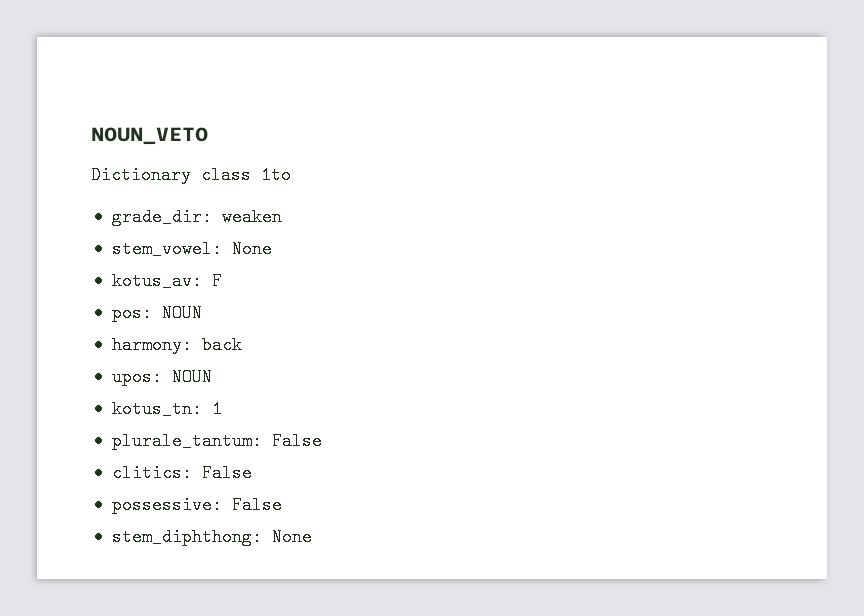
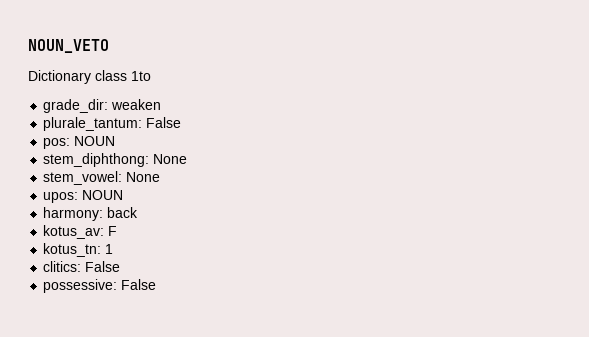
+ plurale_tantum: False
+ pos: NOUN
+ stem_diphthong: None
- kotus_av: F
- pos: NOUN
+ upos: NOUN
- upos: NOUN
+ kotus_av: F
- plurale_tantum: False
- stem_diphthong: None

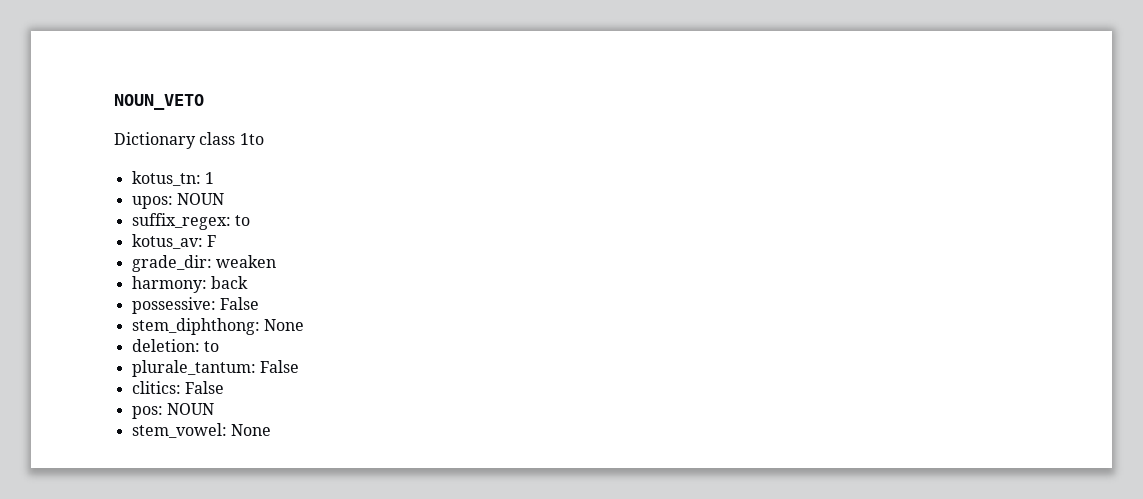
+ kotus_tn: 1
+ upos: NOUN
+ suffix_regex: to
+ kotus_av: F
  grade_dir: weaken
+ harmony: back
+ possessive: False
+ stem_diphthong: None
+ deletion: to
+ clitics: False
- stem_diphthong: None
- upos: NOUN
- harmony: back
- kotus_av: F
- kotus_tn: 1
- clitics: False
- possessive: False

